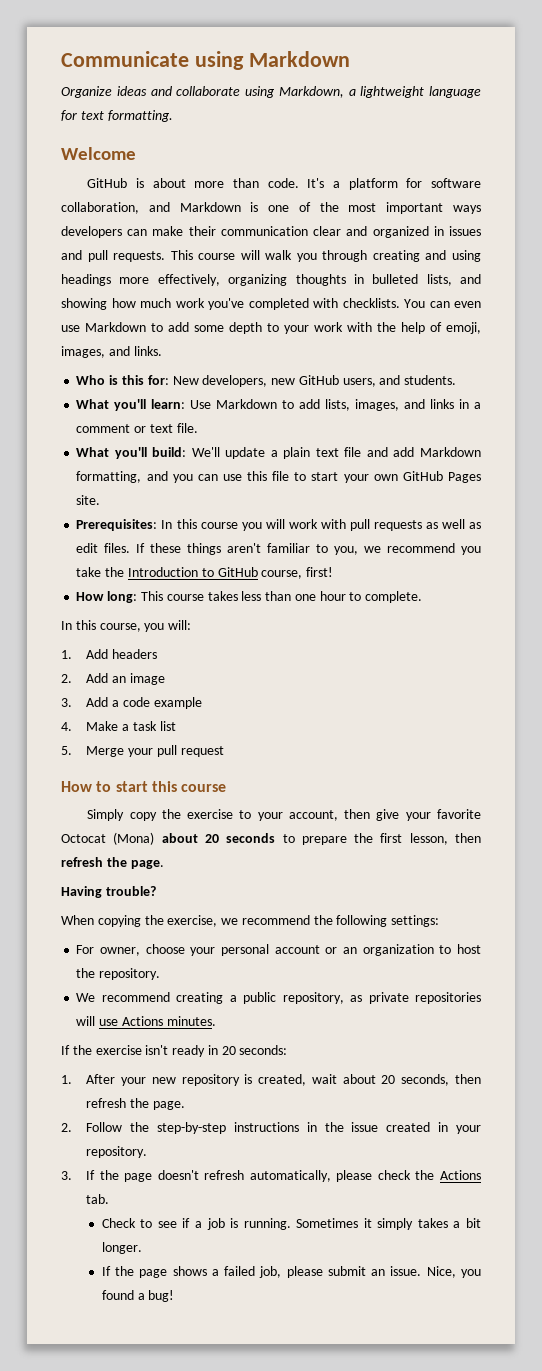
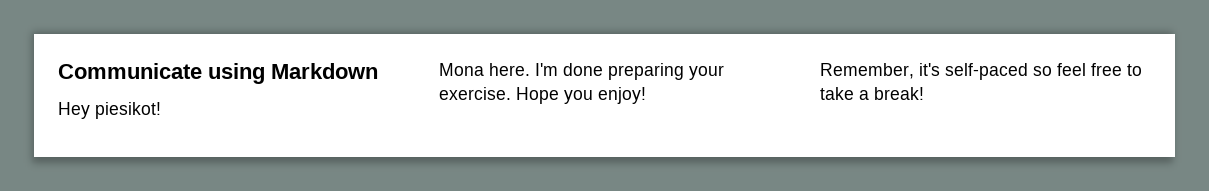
- Organize ideas and collaborate using Markdown, a lightweight language for text formatting.
- Welcome
- GitHub is about more than code. It's a platform for software collaboration, and Markdown is one of the most important ways developers can make their communication clear and organized in issues and pull requests. This course will walk you through creating and using headings more effectively, organizing thoughts in bulleted lists, and showing how much work you've completed with checklists. You can even use Markdown to add some depth to your work with the help of emoji, images, and links.
- Who is this for: New developers, new GitHub users, and students.
- What you'll learn: Use Markdown to add lists, images, and links in a comment or text file.
- What you'll build: We'll update a plain text file and add Markdown formatting, and you can use this file to start your own GitHub Pages site.
- Prerequisites: In this course you will work with pull requests as well as edit files. If these things aren't familiar to you, we recommend you take the Introduction to GitHub course, first!
- How long: This course takes less than one hour to complete.
- In this course, you will:
- 1. Add headers
- 2. Add an image
- 3. Add a code example
- 4. Make a task list
- 5. Merge your pull request
- How to start this course
- Simply copy the exercise to your account, then give your favorite Octocat (Mona) about 20 seconds to prepare the first lesson, then refresh the page.
- Having trouble?
- When copying the exercise, we recommend the following settings:
- For owner, choose your personal account or an organization to host the repository.
- We recommend creating a public repository, as private repositories will use Actions minutes.
- If the exercise isn't ready in 20 seconds:
- 1. After your new repository is created, wait about 20 seconds, then refresh the page.
- 2. Follow the step-by-step instructions in the issue created in your repository.
- 3. If the page doesn't refresh automatically, please check the Actions tab.
- Check to see if a job is running. Sometimes it simply takes a bit longer.
- If the page shows a failed job, please submit an issue. Nice, you found a bug!
+ Hey piesikot!
+ Mona here. I'm done preparing your exercise. Hope you enjoy!
+ Remember, it's self-paced so feel free to take a break!

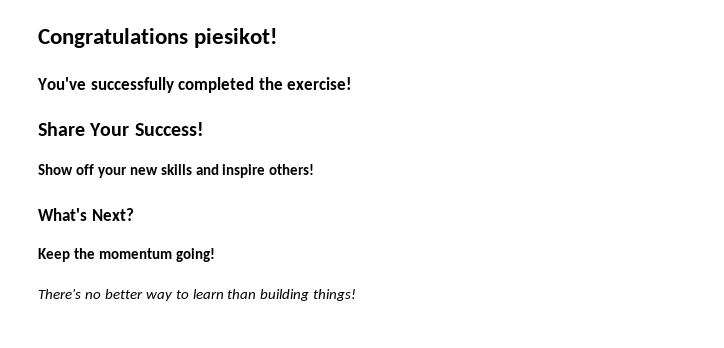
- Communicate using Markdown
- Hey piesikot!
- Mona here. I'm done preparing your exercise. Hope you enjoy!
- Remember, it's self-paced so feel free to take a break!
+ Congratulations piesikot!
+ You've successfully completed the exercise!
+ Share Your Success!
+ Show off your new skills and inspire others!
+ What's Next?
+ Keep the momentum going!
+ There's no better way to learn than building things!

